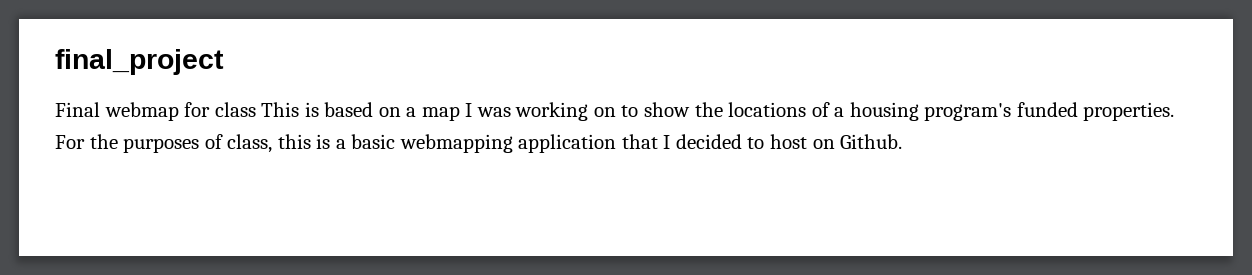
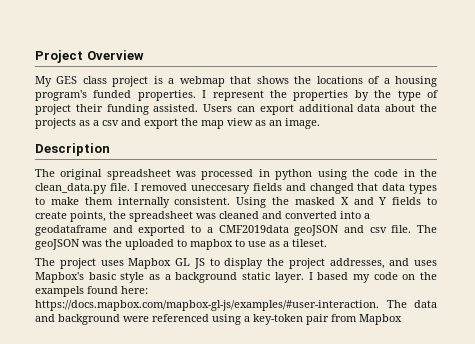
- final_project
- Final webmap for class This is based on a map I was working on to show the locations of a housing program's funded properties.
- For the purposes of class, this is a basic webmapping application that I decided to host on Github.
+ Project Overview
+ My GES class project is a webmap that shows the locations of a housing program's funded properties. I represent the properties by the type of project their funding assisted. Users can export additional data about the projects as a csv and export the map view as an image.
+ Description
+ The original spreadsheet was processed in python using the code in the clean_data.py file. I removed uneccesary fields and changed that data types to make them internally consistent. Using the masked X and Y fields to create points, the spreadsheet was cleaned and converted into a geodataframe and exported to a CMF2019data geoJSON and csv file. The geoJSON was the uploaded to mapbox to use as a tileset.
+ The project uses Mapbox GL JS to display the project addresses, and uses Mapbox's basic style as a background static layer. I based my code on the exampels found here: https://docs.mapbox.com/mapbox-gl-js/examples/#user-interaction. The data and background were referenced using a key-token pair from Mapbox

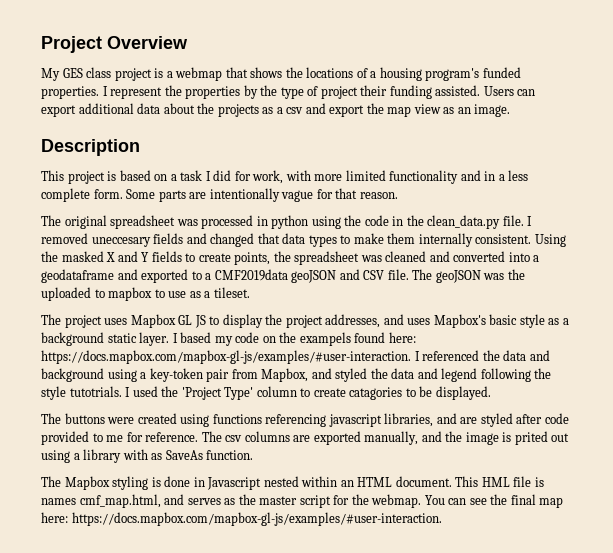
+ This project is based on a task I did for work, with more limited functionality and in a less complete form. Some parts are intentionally vague for that reason.
- Using the masked X and Y fields to create points, the spreadsheet was cleaned and converted into a geodataframe and exported to a CMF2019data geoJSON and csv file.
+ Using the masked X and Y fields to create points, the spreadsheet was cleaned and converted into a geodataframe and exported to a CMF2019data geoJSON and CSV file.
- I based my code on the exampels found here: https://docs.mapbox.com/mapbox-gl-js/examples/#user-interaction. The data and background were referenced using a key-token pair from Mapbox
+ I based my code on the exampels found here: https://docs.mapbox.com/mapbox-gl-js/examples/#user-interaction. I referenced the data and background using a key-token pair from Mapbox, and styled the data and legend following the style tutotrials. I used the 'Project Type' column to create catagories to be displayed.
+ The buttons were created using functions referencing javascript libraries, and are styled after code provided to me for reference. The csv columns are exported manually, and the image is prited out using a library with as SaveAs function.
+ The Mapbox styling is done in Javascript nested within an HTML document. This HML file is names cmf_map.html, and serves as the master script for the webmap. You can see the final map here: https://docs.mapbox.com/mapbox-gl-js/examples/#user-interaction.

